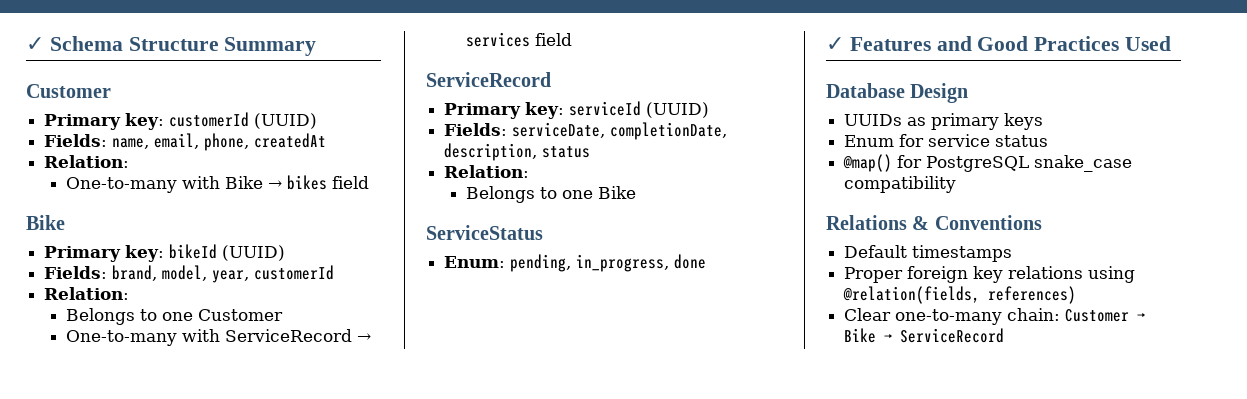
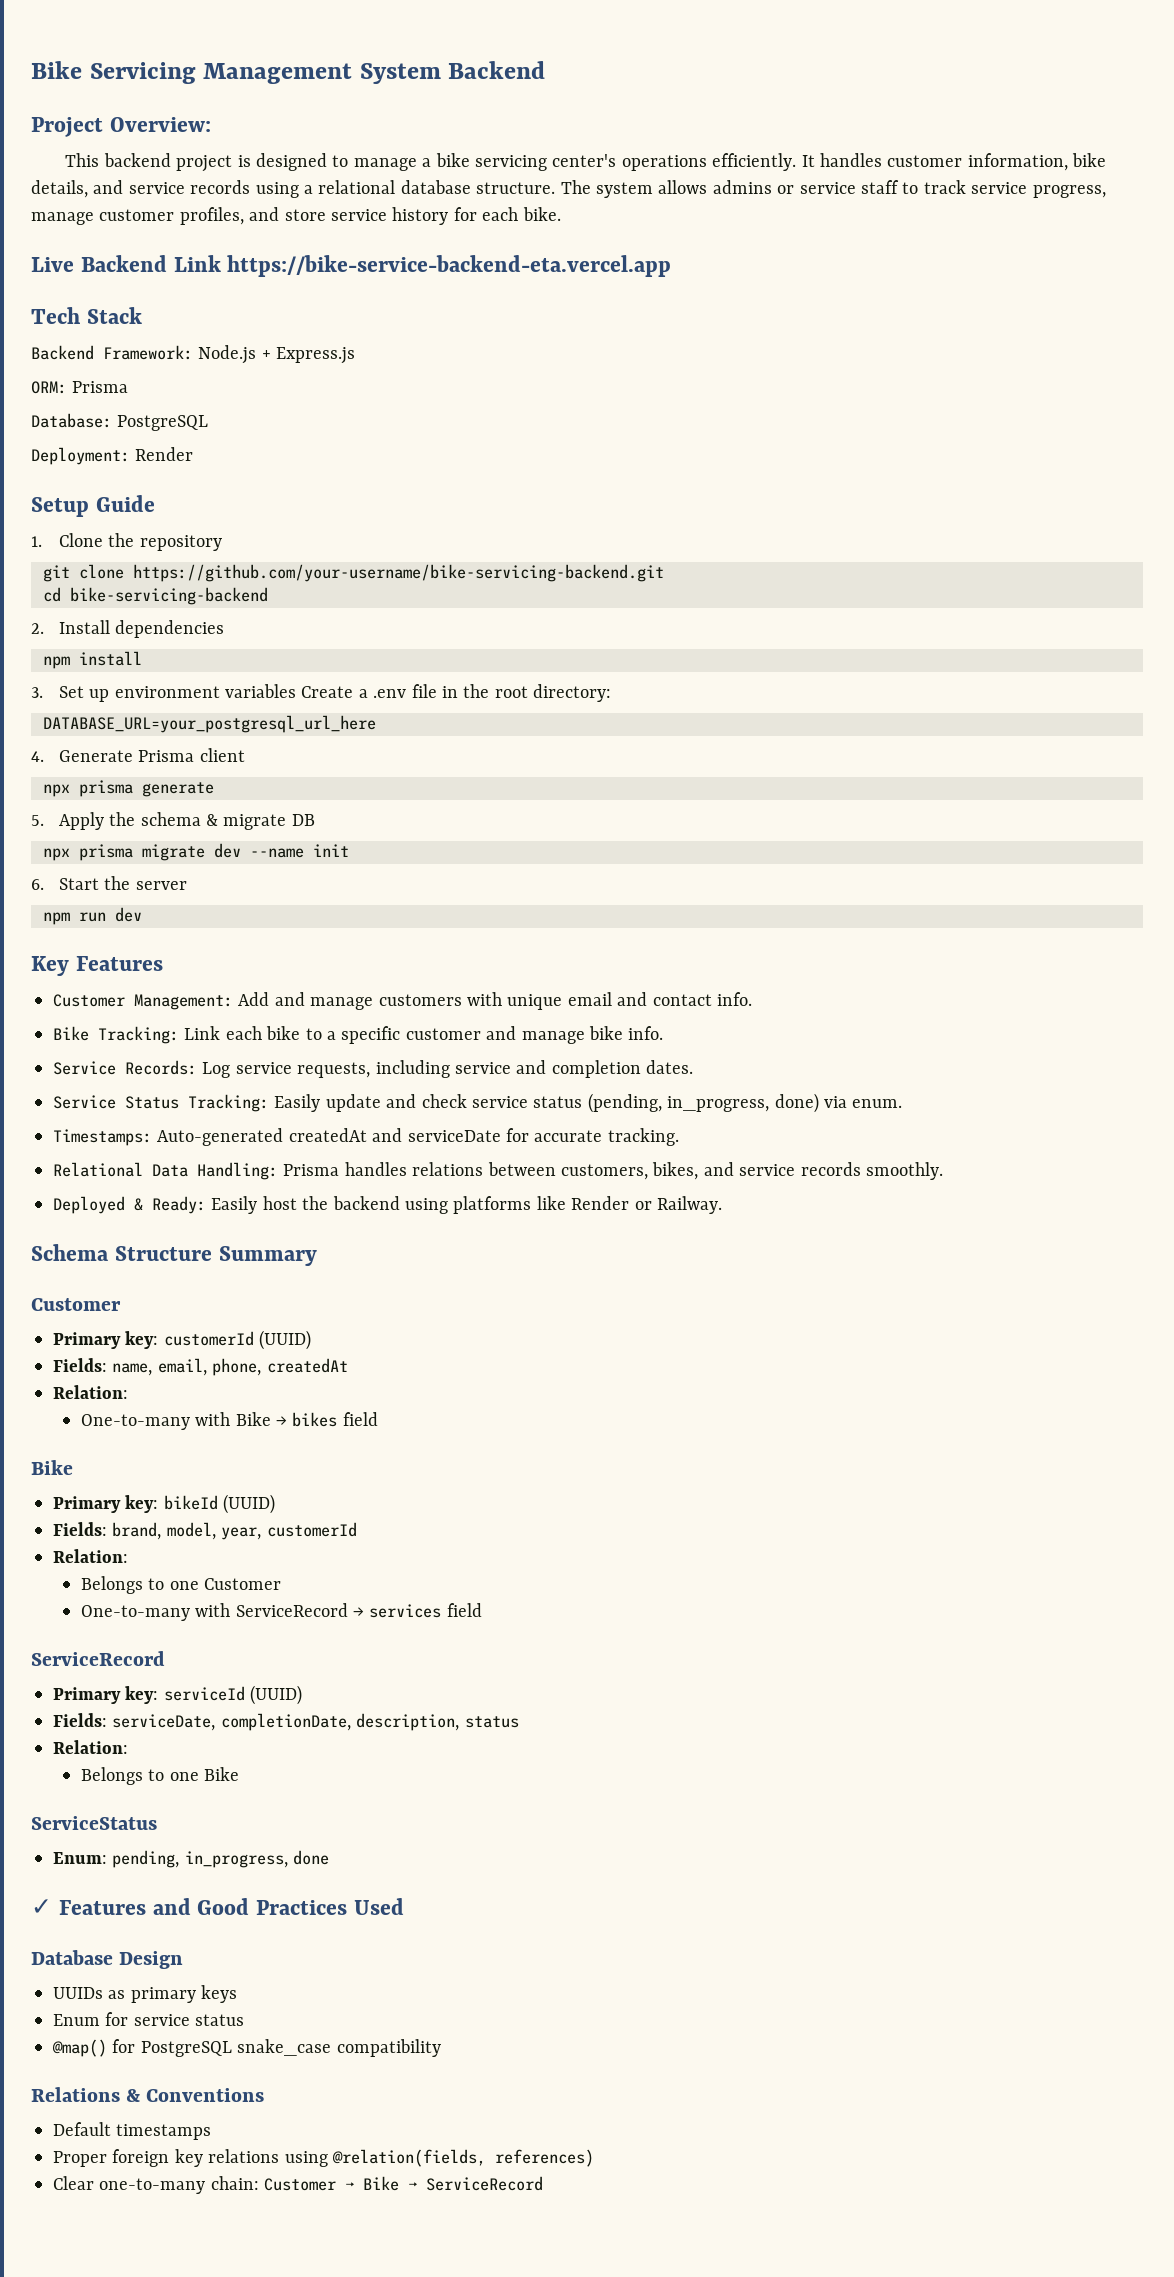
- ✓ Schema Structure Summary
+ Bike Servicing Management System Backend
+ Project Overview:
+ This backend project is designed to manage a bike servicing center's operations efficiently. It handles customer information, bike details, and service records using a relational database structure. The system allows admins or service staff to track service progress, manage customer profiles, and store service history for each bike.
+ Live Backend Link https://bike-service-backend-eta.vercel.app
+ Tech Stack
+ Backend Framework: Node.js + Express.js
+ ORM: Prisma
+ Database: PostgreSQL
+ Deployment: Render
+ Setup Guide
+ 1. Clone the repository
+ git clone https://github.com/your-username/bike-servicing-backend.git
+ cd bike-servicing-backend
+ 2. Install dependencies
+ npm install
+ 3. Set up environment variables Create a .env file in the root directory:
+ DATABASE_URL=your_postgresql_url_here
+ 4. Generate Prisma client
+ npx prisma generate
+ 5. Apply the schema & migrate DB
+ npx prisma migrate dev --name init
+ 6. Start the server
+ npm run dev
+ Key Features
+ Customer Management: Add and manage customers with unique email and contact info.
+ Bike Tracking: Link each bike to a specific customer and manage bike info.
+ Service Records: Log service requests, including service and completion dates.
+ Service Status Tracking: Easily update and check service status (pending, in_progress, done) via enum.
+ Timestamps: Auto-generated createdAt and serviceDate for accurate tracking.
+ Relational Data Handling: Prisma handles relations between customers, bikes, and service records smoothly.
+ Deployed & Ready: Easily host the backend using platforms like Render or Railway.
+ Schema Structure Summary

